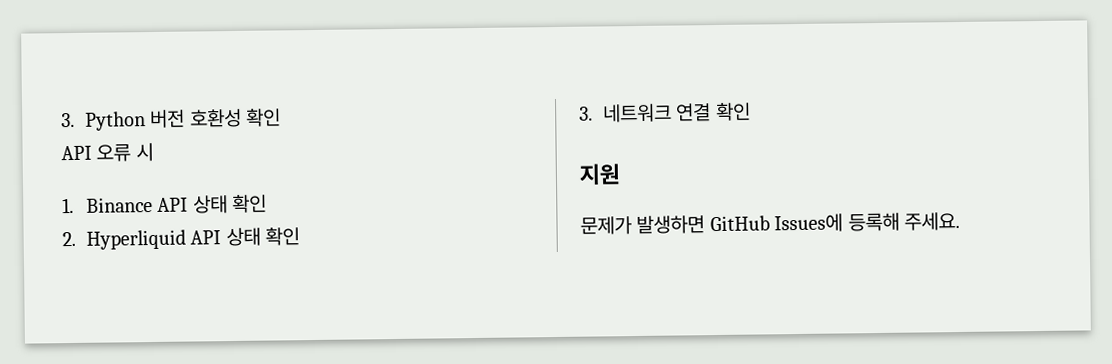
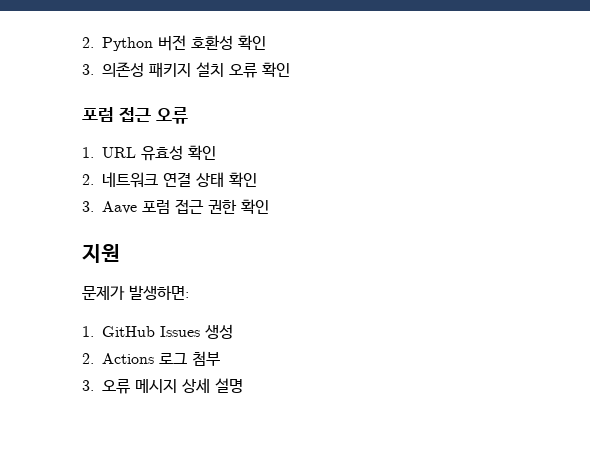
- 3. Python 버전 호환성 확인
+ 2. Python 버전 호환성 확인
- API 오류 시
- 1. Binance API 상태 확인
- 2. Hyperliquid API 상태 확인
- 3. 네트워크 연결 확인
+ 3. 의존성 패키지 설치 오류 확인
+ 포럼 접근 오류
+ 1. URL 유효성 확인
+ 2. 네트워크 연결 상태 확인
+ 3. Aave 포럼 접근 권한 확인
  지원
- 문제가 발생하면 GitHub Issues에 등록해 주세요.
+ 문제가 발생하면:
+ 1. GitHub Issues 생성
+ 2. Actions 로그 첨부
+ 3. 오류 메시지 상세 설명

